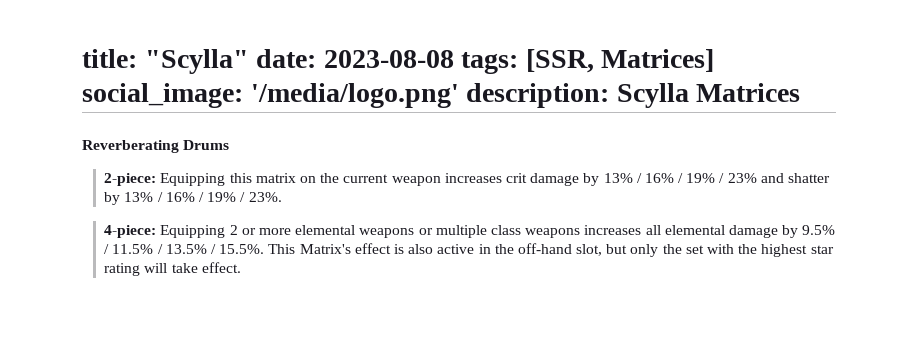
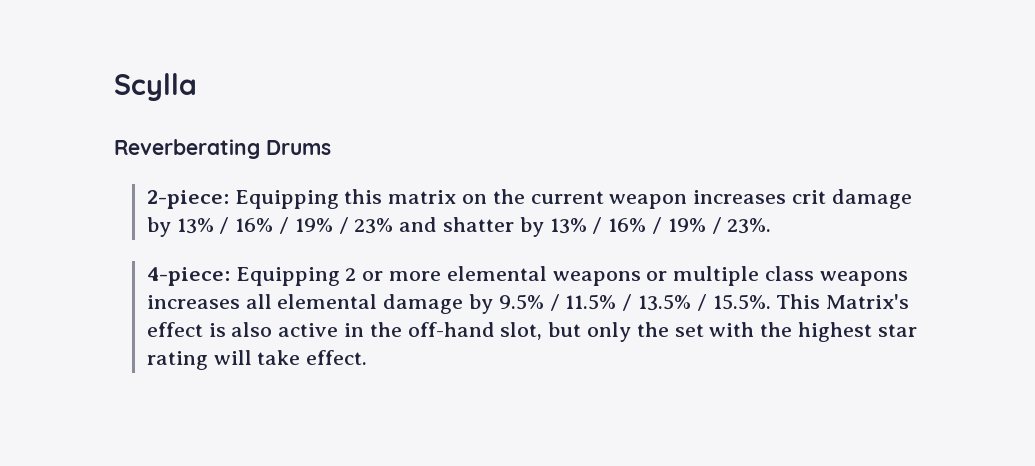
- title: "Scylla" date: 2023-08-08 tags: [SSR, Matrices] social_image: '/media/logo.png' description: Scylla Matrices
+ Scylla

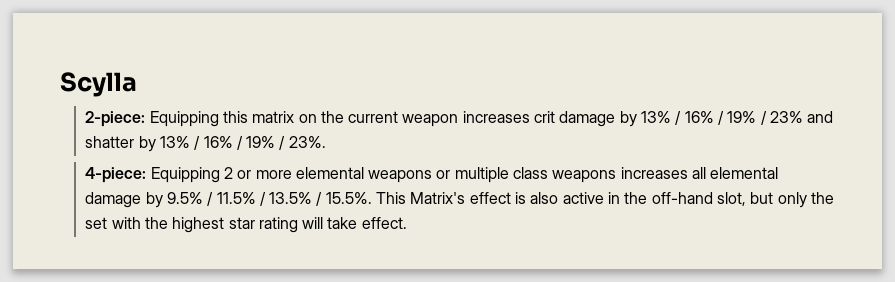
- Reverberating Drums

